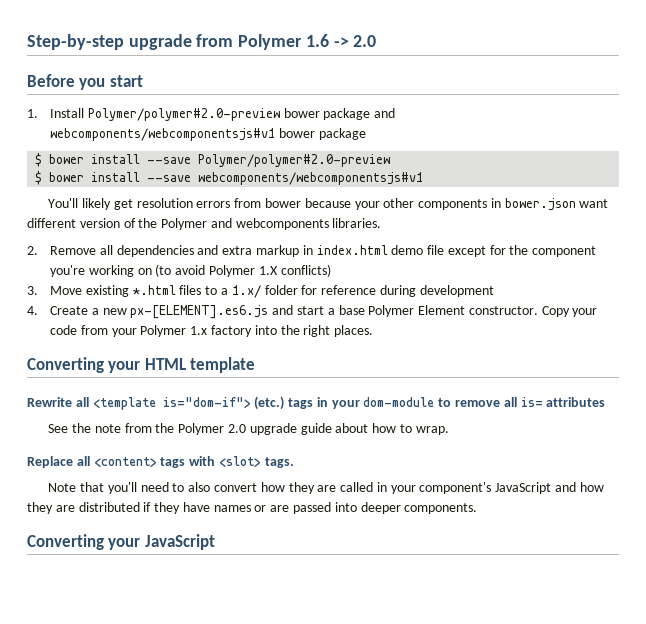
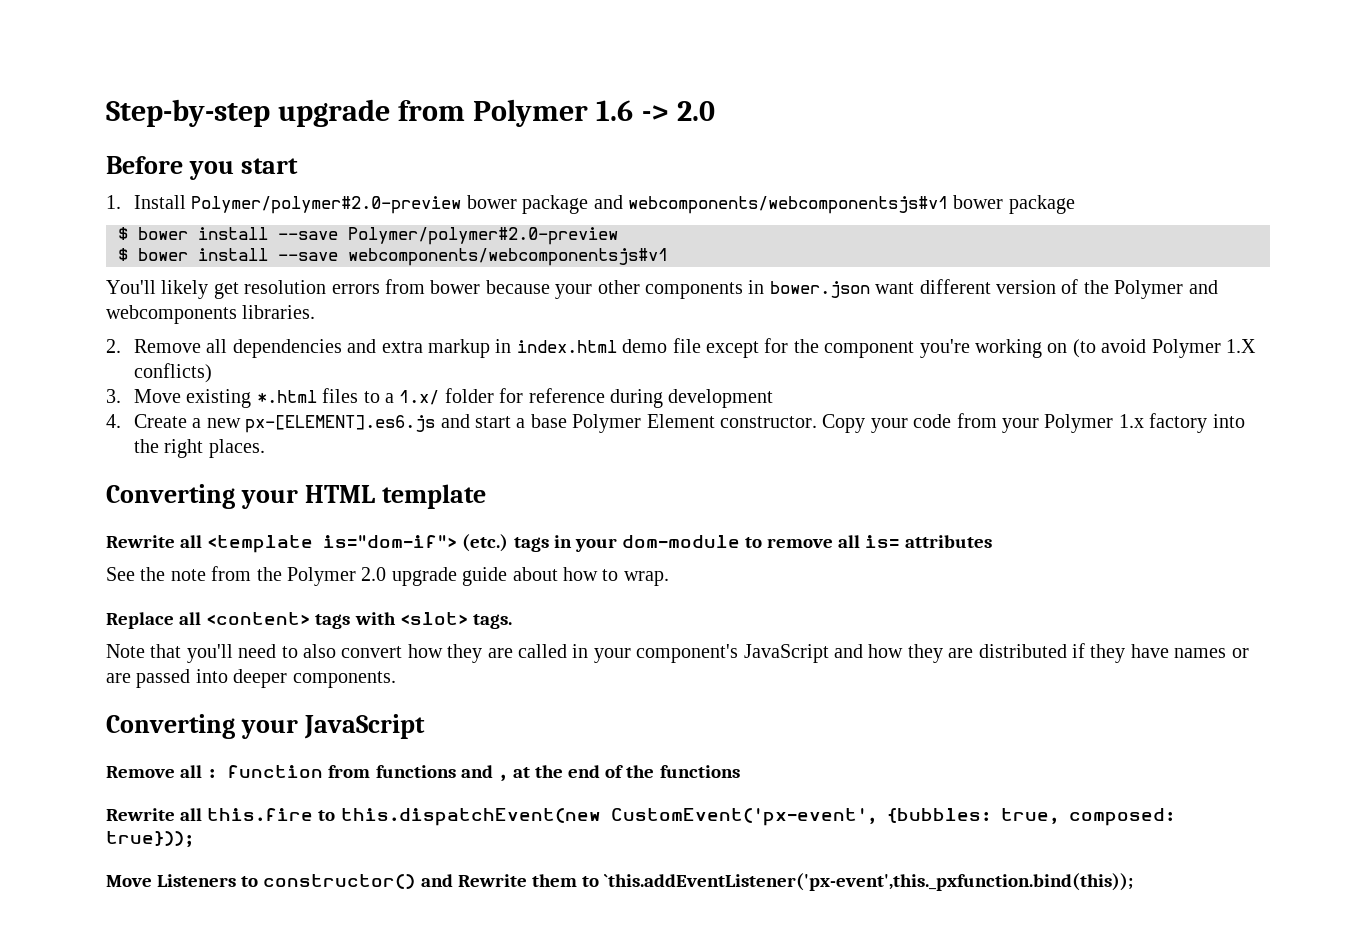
+ Remove all : function from functions and , at the end of the functions
+ Rewrite all this.fire to this.dispatchEvent(new CustomEvent('px-event', {bubbles: true, composed: true}));
+ Move Listeners to constructor() and Rewrite them to `this.addEventListener('px-event',this._pxfunction.bind(this));

